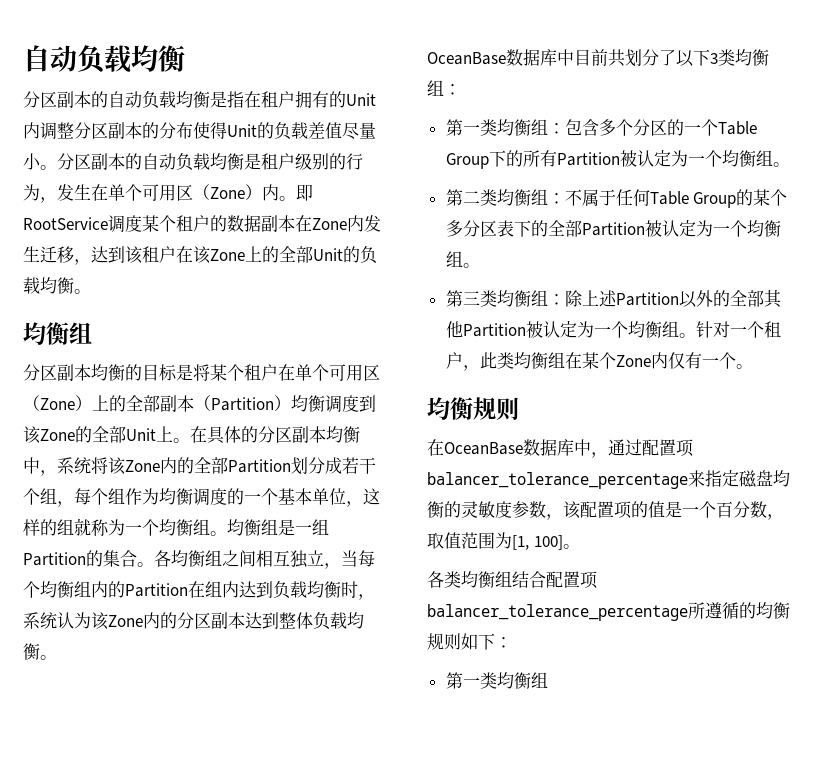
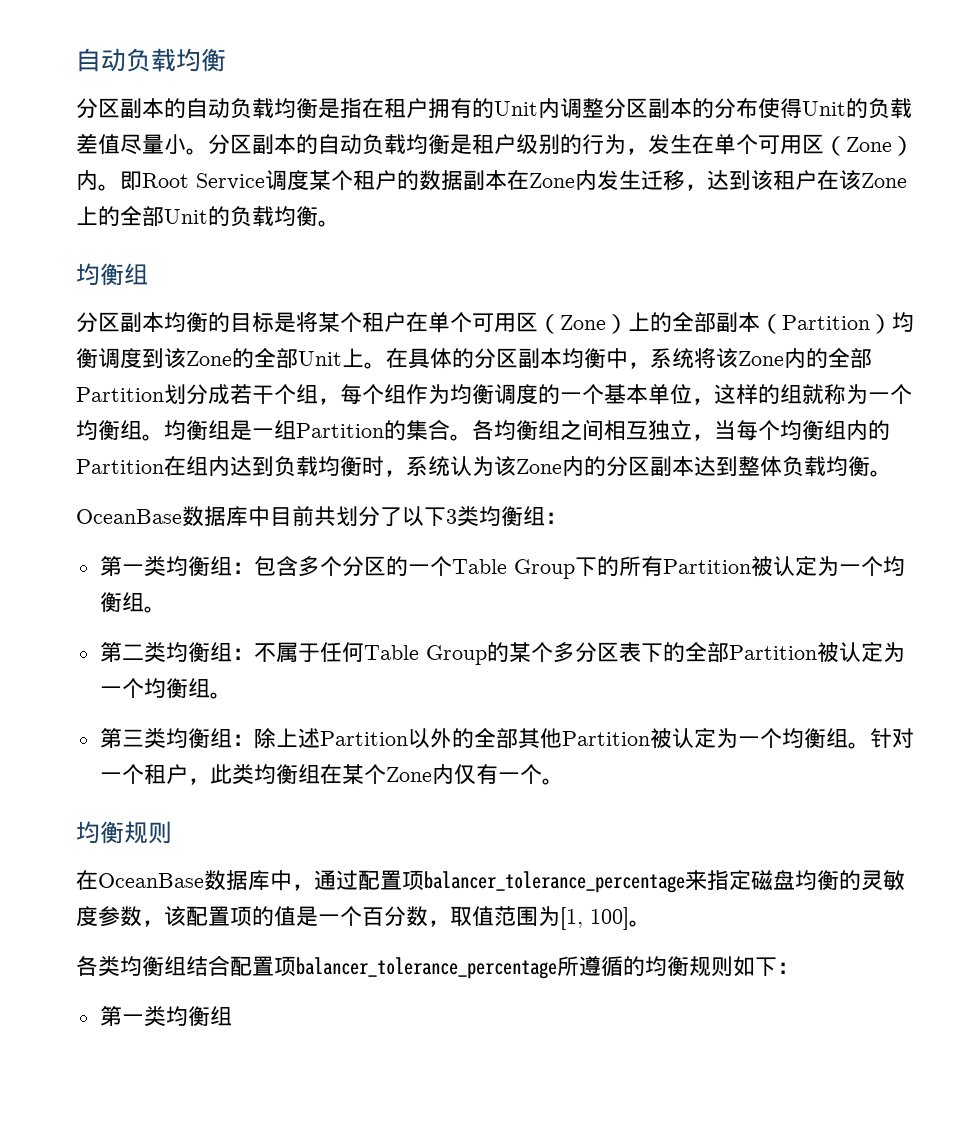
- 即RootService调度某个租户的数据副本在Zone内发生迁移，达到该租户在该Zone上的全部Unit的负载均衡。
+ 即Root Service调度某个租户的数据副本在Zone内发生迁移，达到该租户在该Zone上的全部Unit的负载均衡。

